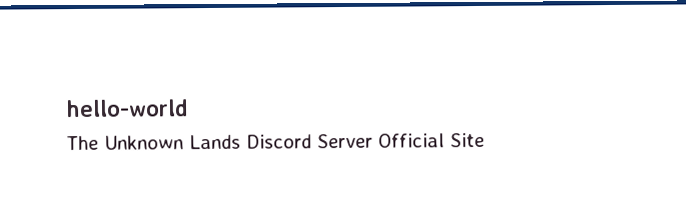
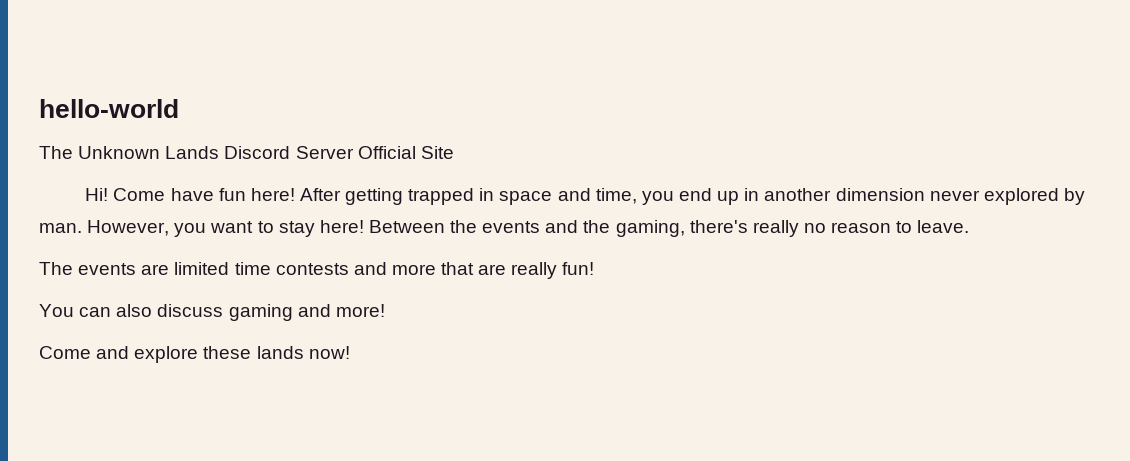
+ Hi! Come have fun here! After getting trapped in space and time, you end up in another dimension never explored by man. However, you want to stay here! Between the events and the gaming, there's really no reason to leave.
+ The events are limited time contests and more that are really fun!
+ You can also discuss gaming and more!
+ Come and explore these lands now!

